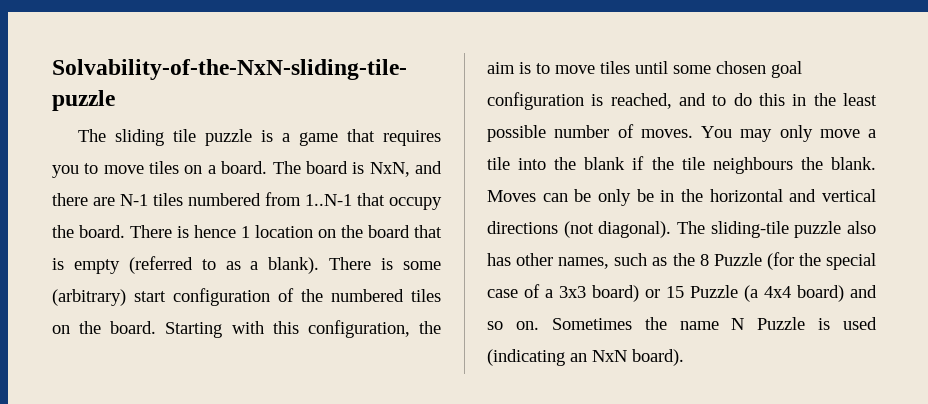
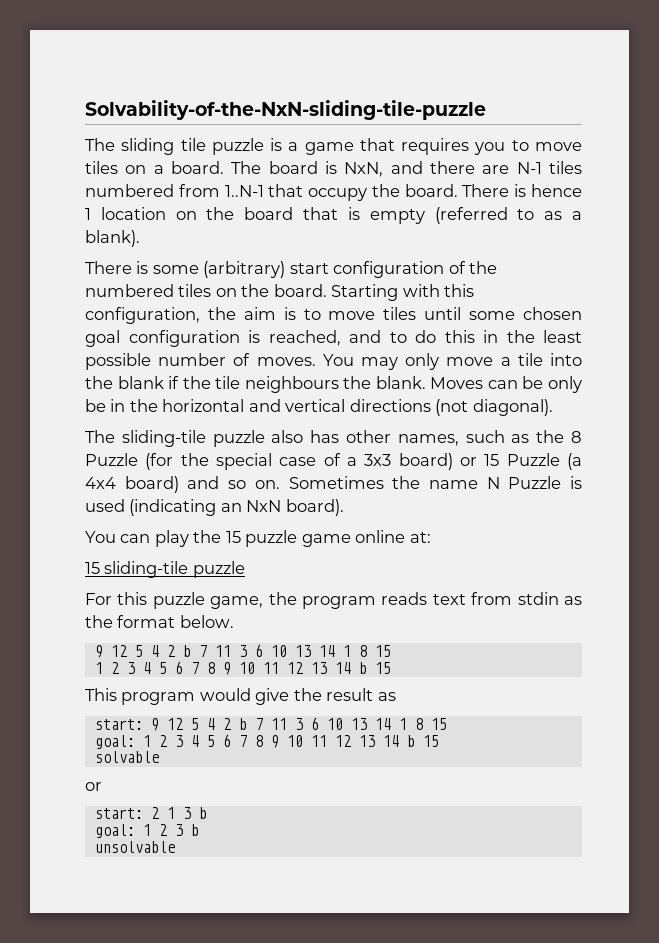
- There is hence 1 location on the board that is empty (referred to as a blank). There is some (arbitrary) start configuration of the numbered tiles on the board.
+ There is hence 1 location on the board that is empty (referred to as a blank).
+ There is some (arbitrary) start configuration of the numbered tiles on the board.
- Moves can be only be in the horizontal and vertical directions (not diagonal). The sliding-tile puzzle also has other names, such as the 8 Puzzle (for the special case of a 3x3 board) or 15 Puzzle (a 4x4 board) and so on.
+ Moves can be only be in the horizontal and vertical directions (not diagonal).
+ The sliding-tile puzzle also has other names, such as the 8 Puzzle (for the special case of a 3x3 board) or 15 Puzzle (a 4x4 board) and so on.
+ You can play the 15 puzzle game online at:
+ 15 sliding-tile puzzle
+ For this puzzle game, the program reads text from stdin as the format below.
+ 9 12 5 4 2 b 7 11 3 6 10 13 14 1 8 15
+ 1 2 3 4 5 6 7 8 9 10 11 12 13 14 b 15
+ This program would give the result as
+ start: 9 12 5 4 2 b 7 11 3 6 10 13 14 1 8 15
+ goal: 1 2 3 4 5 6 7 8 9 10 11 12 13 14 b 15
+ solvable
+ or
+ start: 2 1 3 b
+ goal: 1 2 3 b
+ unsolvable

